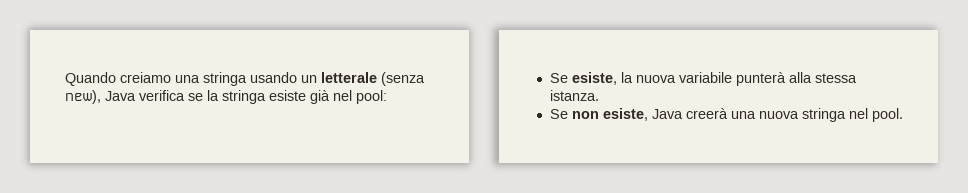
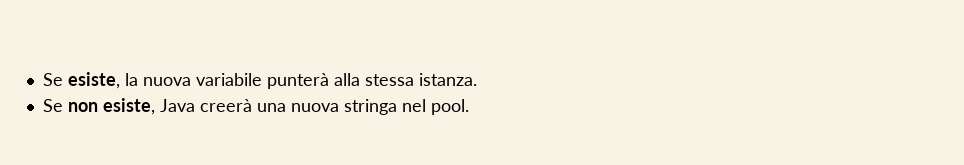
- Quando creiamo una stringa usando un letterale (senza new), Java verifica se la stringa esiste già nel pool:

